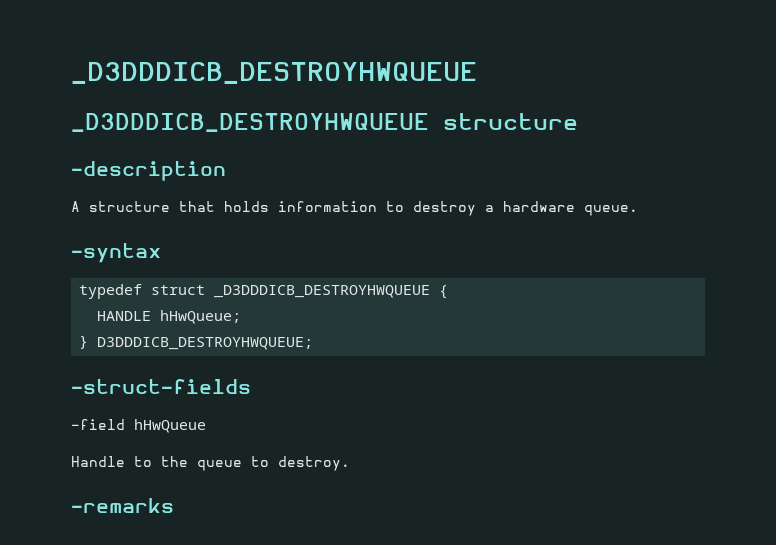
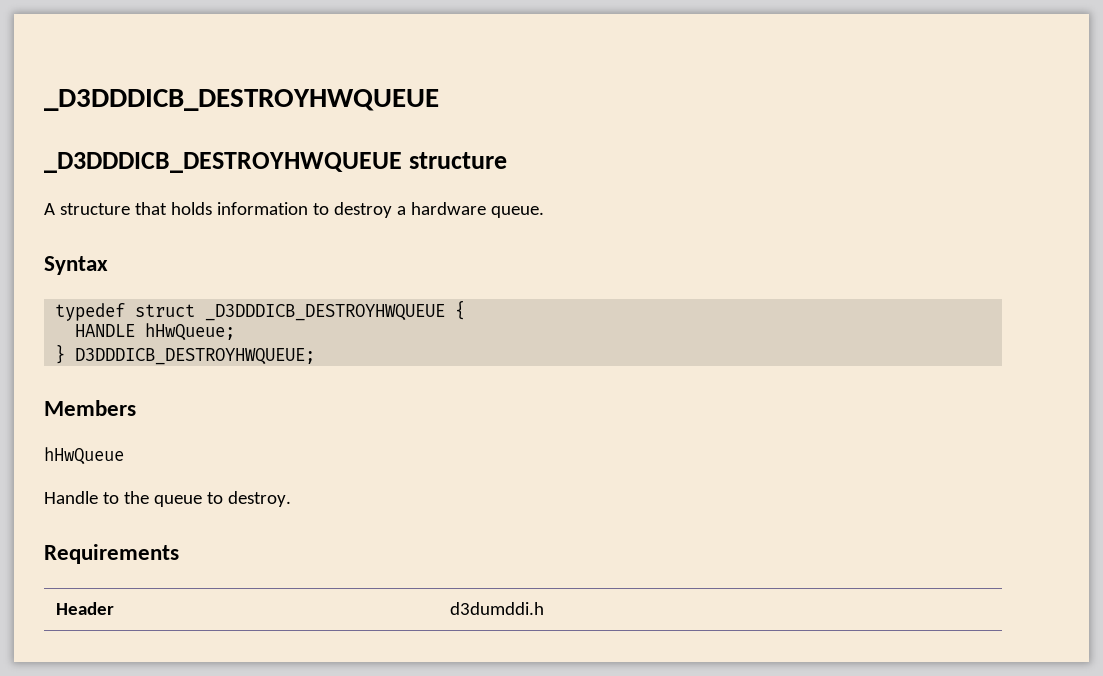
- -description
- -syntax
+ Syntax
- -struct-fields
- -field hHwQueue
+ Members
+ hHwQueue
- -remarks
+ Requirements
+ Header | d3dumddi.h

